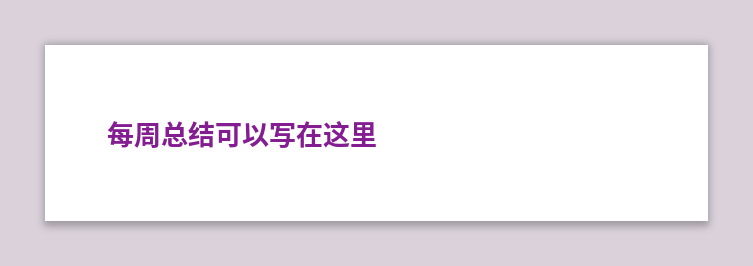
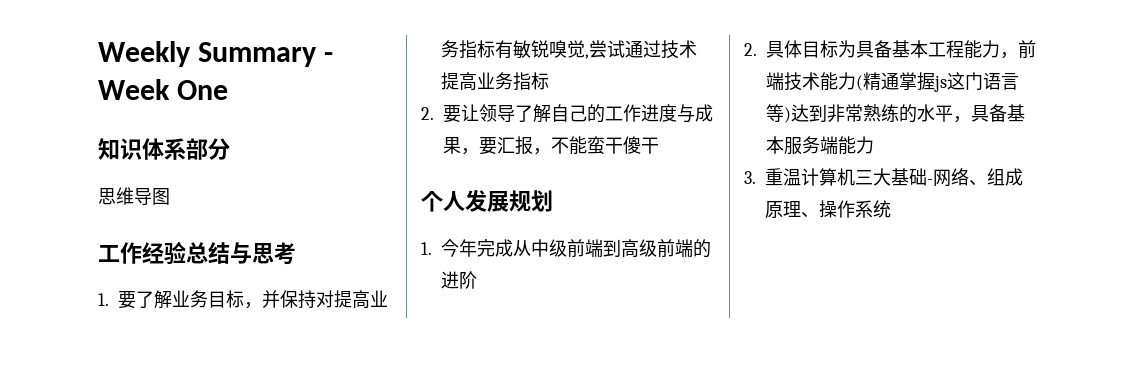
- 每周总结可以写在这里
+ Weekly Summary - Week One
+ 知识体系部分
+ 思维导图
+ 工作经验总结与思考
+ 1.要了解业务目标，并保持对提高业务指标有敏锐嗅觉,尝试通过技术提高业务指标
+ 2.要让领导了解自己的工作进度与成果，要汇报，不能蛮干傻干
+ 个人发展规划
+ 1.今年完成从中级前端到高级前端的进阶
+ 2.具体目标为具备基本工程能力，前端技术能力(精通掌握js这门语言等)达到非常熟练的水平，具备基本服务端能力
+ 3.重温计算机三大基础-网络、组成原理、操作系统

